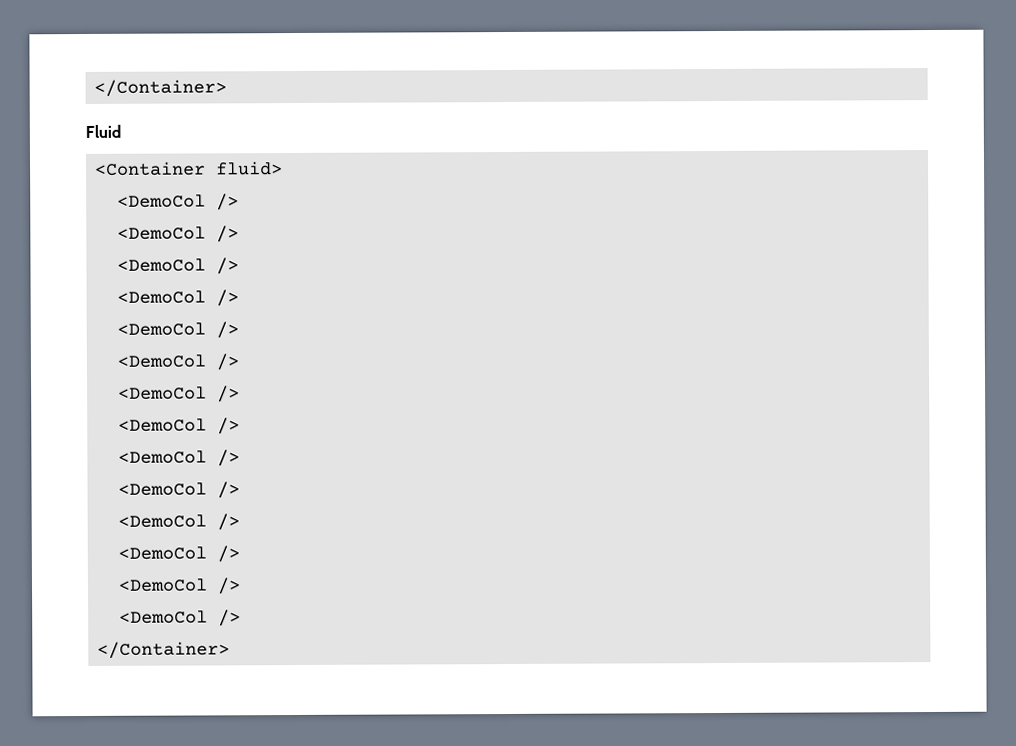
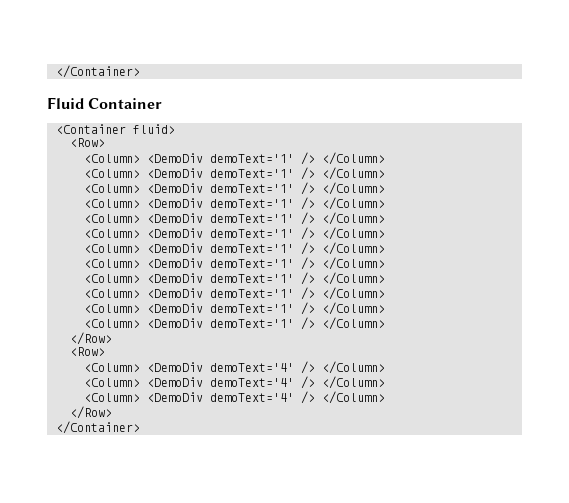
- Fluid
+ Fluid Container
  <Container fluid>
- <DemoCol />
- <DemoCol />
- <DemoCol />
- <DemoCol />
- <DemoCol />
- <DemoCol />
- <DemoCol />
- <DemoCol />
- <DemoCol />
- <DemoCol />
- <DemoCol />
- <DemoCol />
- <DemoCol />
- <DemoCol />
+ <Row>
+ <Column> <DemoDiv demoText='1' /> </Column>
+ <Column> <DemoDiv demoText='1' /> </Column>
+ <Column> <DemoDiv demoText='1' /> </Column>
+ <Column> <DemoDiv demoText='1' /> </Column>
+ <Column> <DemoDiv demoText='1' /> </Column>
+ <Column> <DemoDiv demoText='1' /> </Column>
+ <Column> <DemoDiv demoText='1' /> </Column>
+ <Column> <DemoDiv demoText='1' /> </Column>
+ <Column> <DemoDiv demoText='1' /> </Column>
+ <Column> <DemoDiv demoText='1' /> </Column>
+ <Column> <DemoDiv demoText='1' /> </Column>
+ <Column> <DemoDiv demoText='1' /> </Column>
+ </Row>
+ <Row>
+ <Column> <DemoDiv demoText='4' /> </Column>
+ <Column> <DemoDiv demoText='4' /> </Column>
+ <Column> <DemoDiv demoText='4' /> </Column>
+ </Row>

